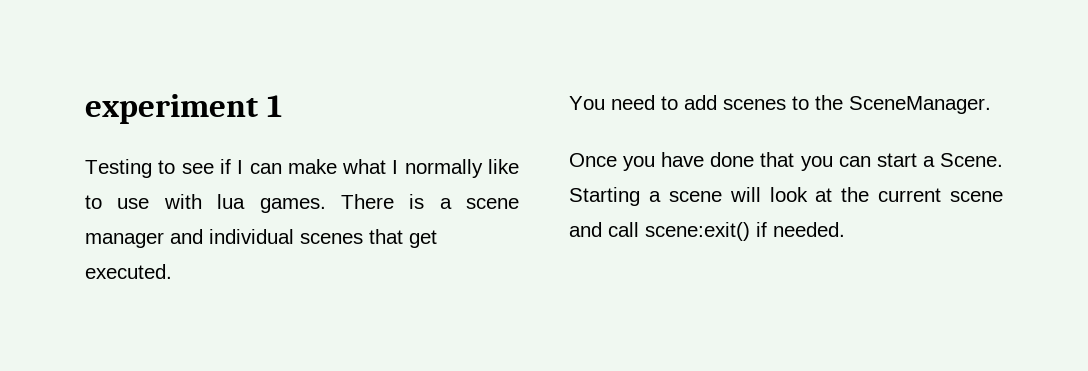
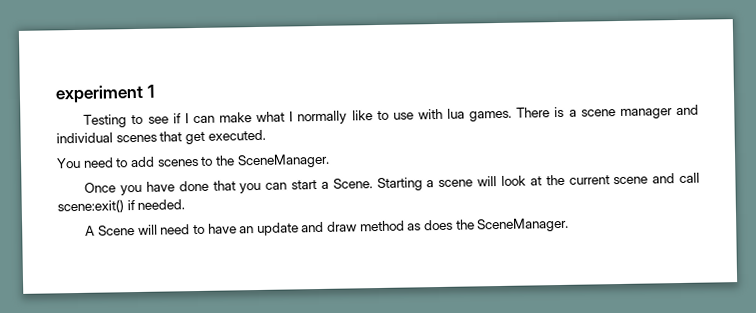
+ A Scene will need to have an update and draw method as does the SceneManager.

